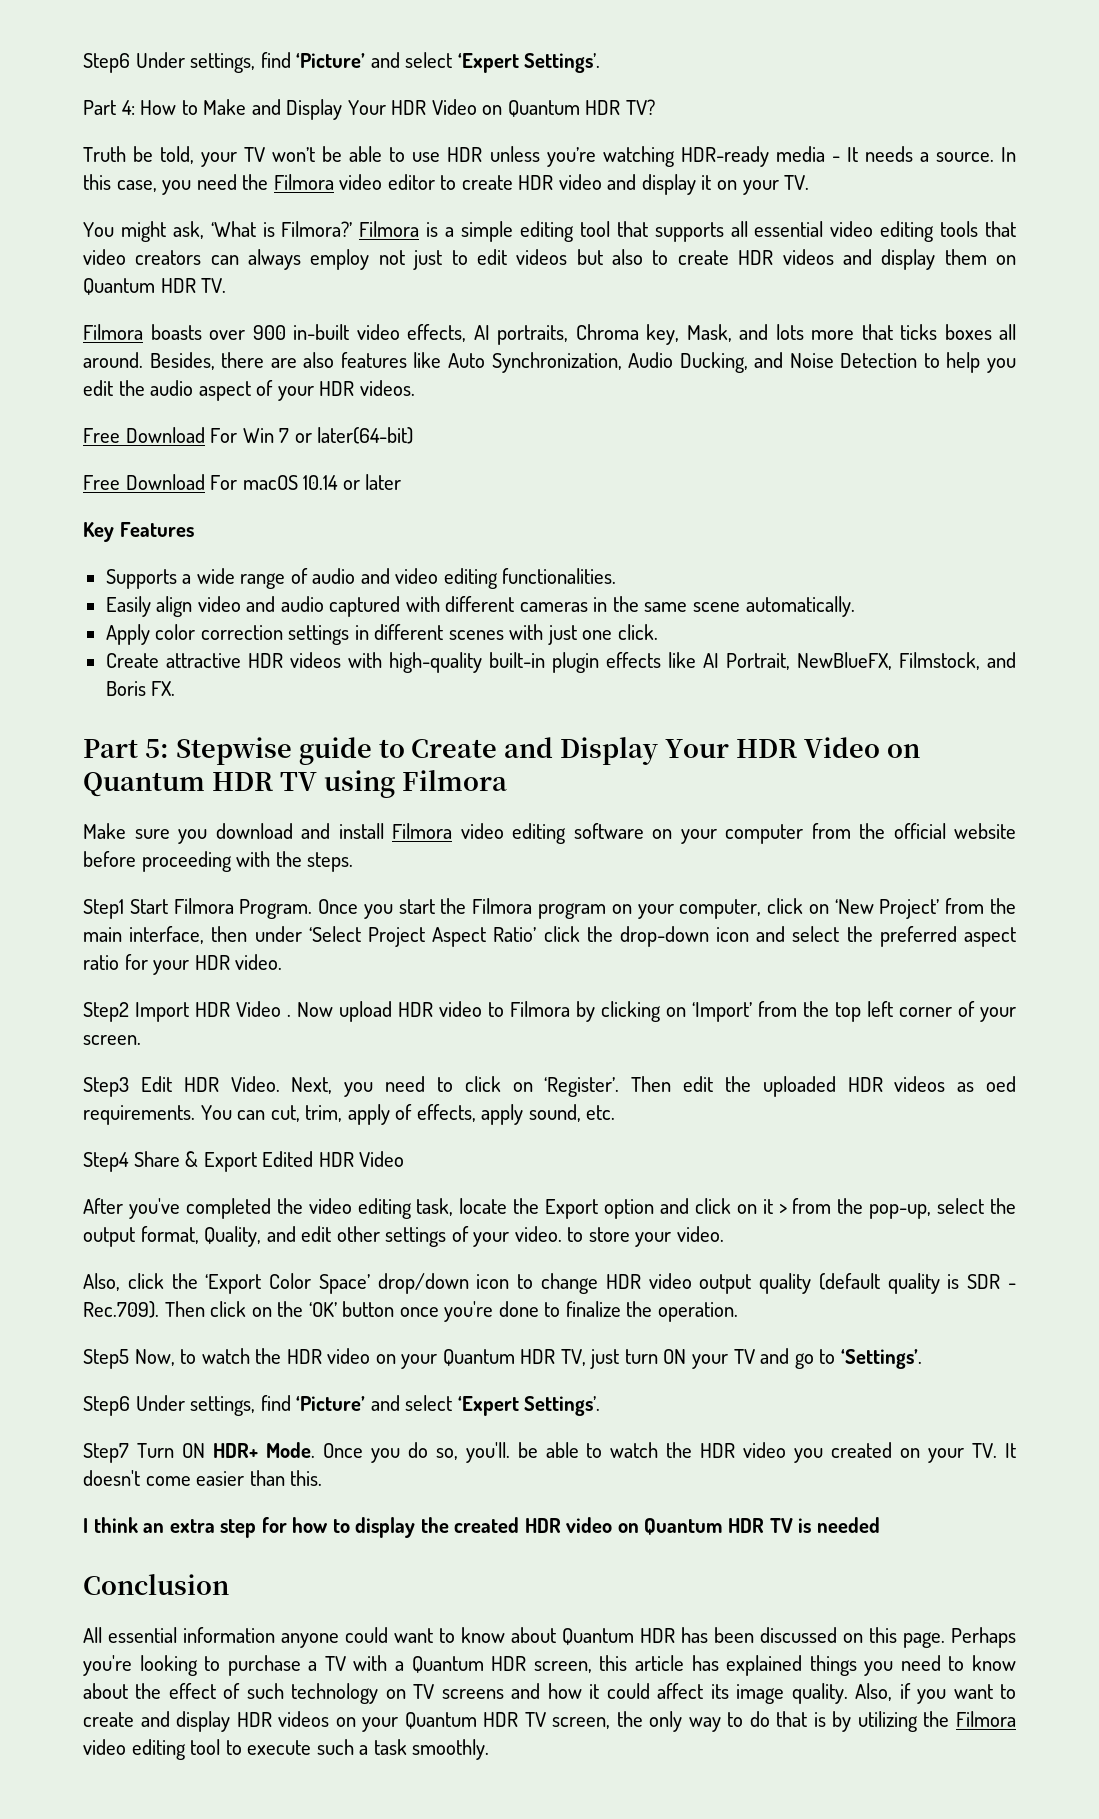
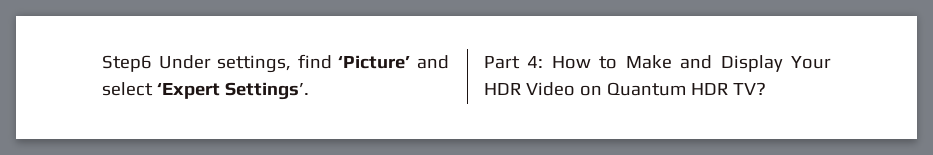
- Truth be told, your TV won’t be able to use HDR unless you’re watching HDR-ready media - It needs a source. In this case, you need the Filmora video editor to create HDR video and display it on your TV.
- You might ask, ‘What is Filmora?’ Filmora is a simple editing tool that supports all essential video editing tools that video creators can always employ not just to edit videos but also to create HDR videos and display them on Quantum HDR TV.
- Filmora boasts over 900 in-built video effects, AI portraits, Chroma key, Mask, and lots more that ticks boxes all around. Besides, there are also features like Auto Synchronization, Audio Ducking, and Noise Detection to help you edit the audio aspect of your HDR videos.
- Free Download For Win 7 or later(64-bit)
- Free Download For macOS 10.14 or later
- Key Features
- Supports a wide range of audio and video editing functionalities.
- Easily align video and audio captured with different cameras in the same scene automatically.
- Apply color correction settings in different scenes with just one click.
- Create attractive HDR videos with high-quality built-in plugin effects like AI Portrait, NewBlueFX, Filmstock, and Boris FX.
- Part 5: Stepwise guide to Create and Display Your HDR Video on Quantum HDR TV using Filmora
- Make sure you download and install Filmora video editing software on your computer from the official website before proceeding with the steps.
- Step1 Start Filmora Program. Once you start the Filmora program on your computer, click on ‘New Project’ from the main interface, then under ‘Select Project Aspect Ratio’ click the drop-down icon and select the preferred aspect ratio for your HDR video.
- Step2 Import HDR Video . Now upload HDR video to Filmora by clicking on ‘Import’ from the top left corner of your screen.
- Step3 Edit HDR Video. Next, you need to click on ‘Register’. Then edit the uploaded HDR videos as oed requirements. You can cut, trim, apply of effects, apply sound, etc.
- Step4 Share & Export Edited HDR Video
- After you've completed the video editing task, locate the Export option and click on it > from the pop-up, select the output format, Quality, and edit other settings of your video. to store your video.
- Also, click the ‘Export Color Space’ drop/down icon to change HDR video output quality (default quality is SDR - Rec.709). Then click on the ‘OK’ button once you're done to finalize the operation.
- Step5 Now, to watch the HDR video on your Quantum HDR TV, just turn ON your TV and go to ‘Settings’.
- Step6 Under settings, find ‘Picture’ and select ‘Expert Settings’.
- Step7 Turn ON HDR+ Mode. Once you do so, you'll. be able to watch the HDR video you created on your TV. It doesn't come easier than this.
- I think an extra step for how to display the created HDR video on Quantum HDR TV is needed
- Conclusion
- All essential information anyone could want to know about Quantum HDR has been discussed on this page. Perhaps you're looking to purchase a TV with a Quantum HDR screen, this article has explained things you need to know about the effect of such technology on TV screens and how it could affect its image quality. Also, if you want to create and display HDR videos on your Quantum HDR TV screen, the only way to do that is by utilizing the Filmora video editing tool to execute such a task smoothly.

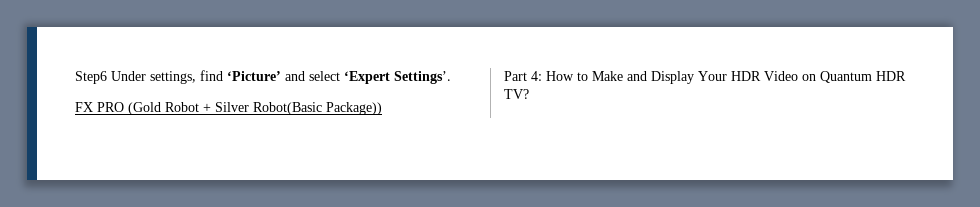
+ FX PRO (Gold Robot + Silver Robot(Basic Package))

